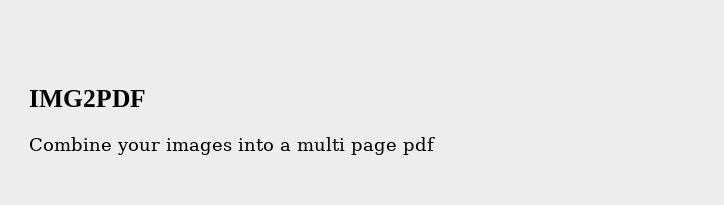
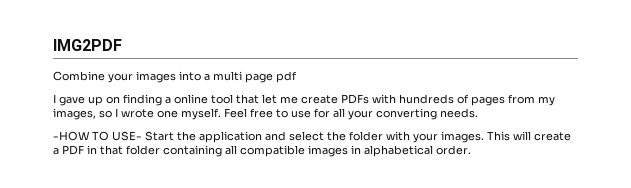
+ I gave up on finding a online tool that let me create PDFs with hundreds of pages from my images, so I wrote one myself. Feel free to use for all your converting needs.
+ -HOW TO USE- Start the application and select the folder with your images. This will create a PDF in that folder containing all compatible images in alphabetical order.

